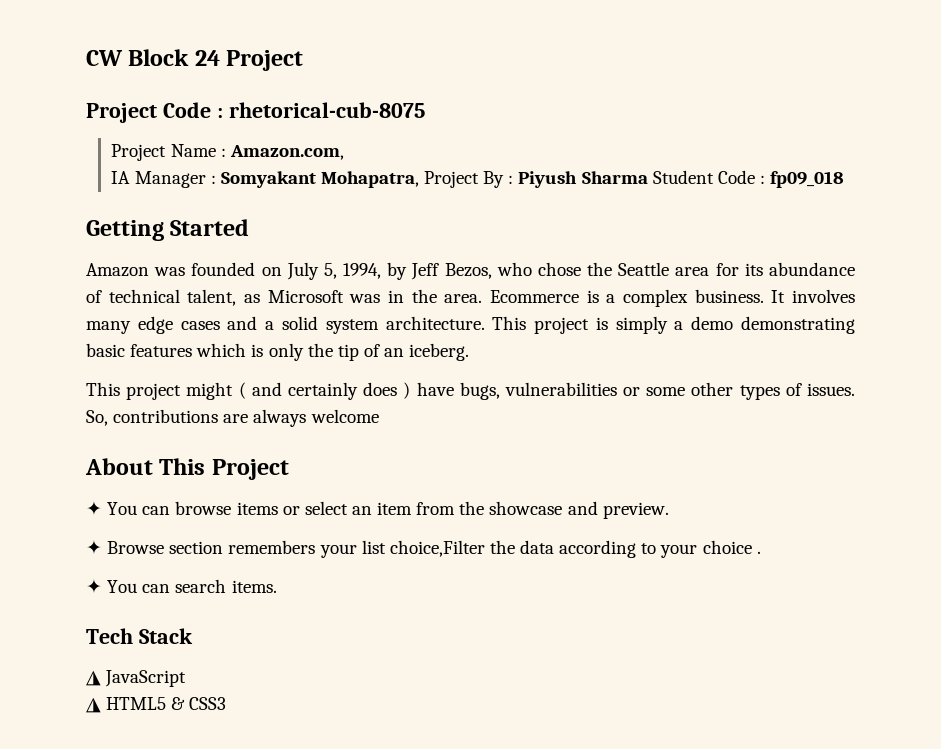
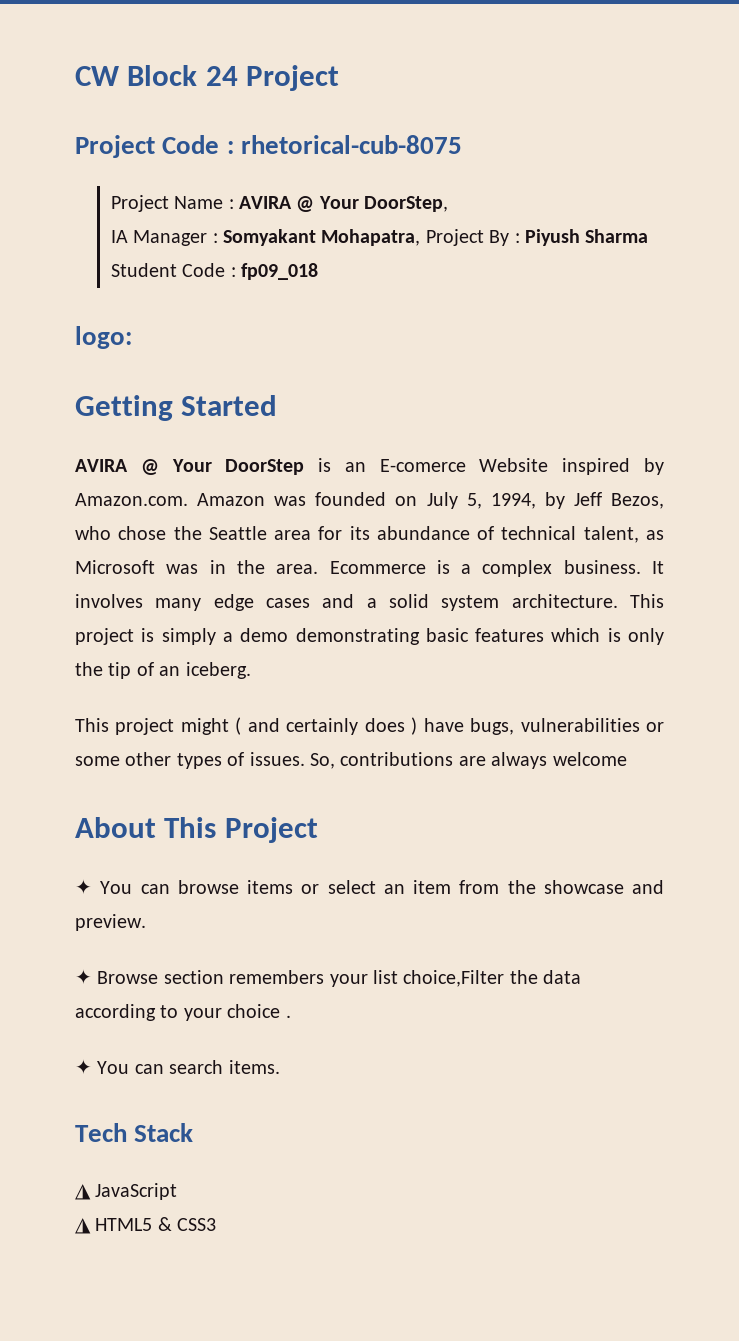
- Project Name : Amazon.com,
+ Project Name : AVIRA @ Your DoorStep,
+ logo:
- Amazon was founded on July 5, 1994, by Jeff Bezos, who chose the Seattle area for its abundance of technical talent, as Microsoft was in the area.
+ AVIRA @ Your DoorStep is an E-comerce Website inspired by Amazon.com. Amazon was founded on July 5, 1994, by Jeff Bezos, who chose the Seattle area for its abundance of technical talent, as Microsoft was in the area.

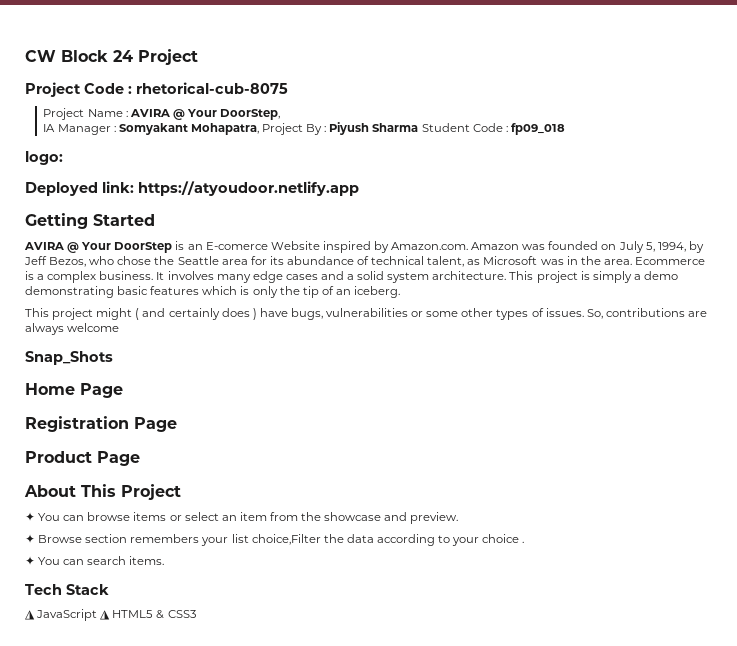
+ Deployed link: https://atyoudoor.netlify.app
+ Snap_Shots
+ Home Page
+ Registration Page
+ Product Page
- ◮ JavaScript
- ◮ HTML5 & CSS3
+ ◮ JavaScript ◮ HTML5 & CSS3

